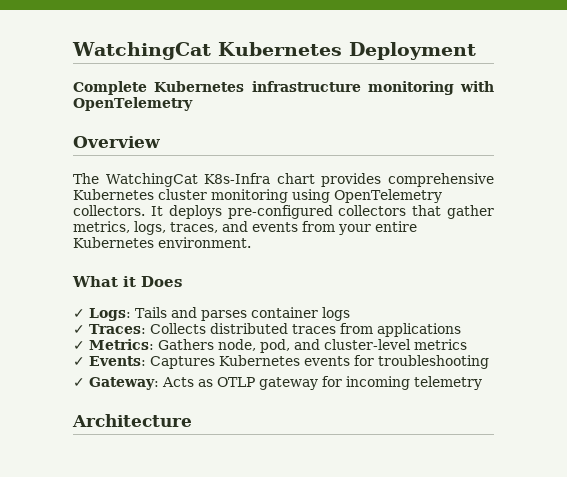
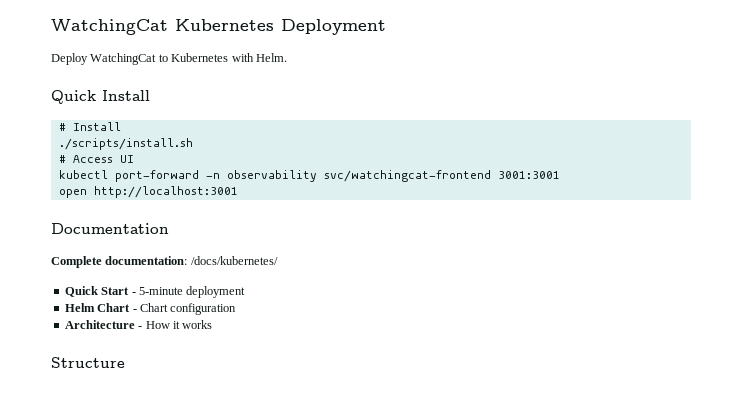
- Complete Kubernetes infrastructure monitoring with OpenTelemetry
- Overview
- The WatchingCat K8s-Infra chart provides comprehensive Kubernetes cluster monitoring using OpenTelemetry collectors. It deploys pre-configured collectors that gather metrics, logs, traces, and events from your entire Kubernetes environment.
- What it Does
- ✓ Logs: Tails and parses container logs
- ✓ Traces: Collects distributed traces from applications
- ✓ Metrics: Gathers node, pod, and cluster-level metrics
- ✓ Events: Captures Kubernetes events for troubleshooting
- ✓ Gateway: Acts as OTLP gateway for incoming telemetry
- Architecture
+ Deploy WatchingCat to Kubernetes with Helm.
+ Quick Install
+ # Install
+ ./scripts/install.sh
+ # Access UI
+ kubectl port-forward -n observability svc/watchingcat-frontend 3001:3001
+ open http://localhost:3001
+ Documentation
+ Complete documentation: /docs/kubernetes/
+ Quick Start - 5-minute deployment
+ Helm Chart - Chart configuration
+ Architecture - How it works
+ Structure

